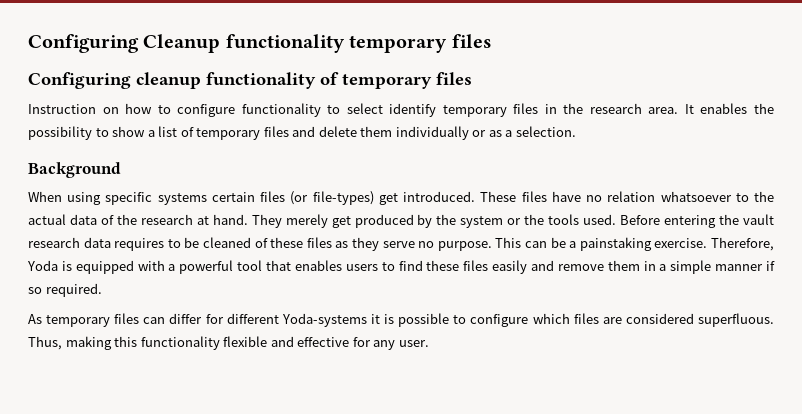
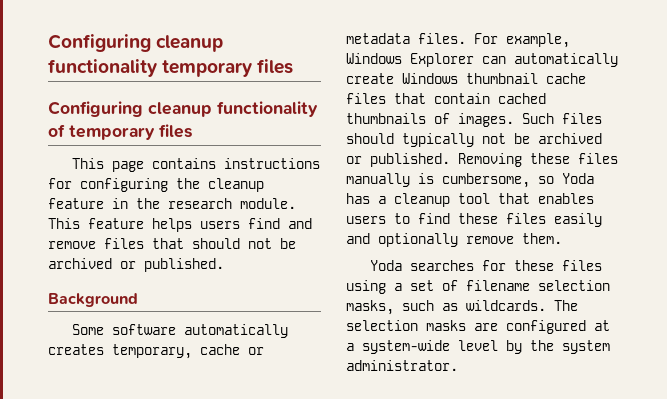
- Configuring Cleanup functionality temporary files
+ Configuring cleanup functionality temporary files
- Instruction on how to configure functionality to select identify temporary files in the research area. It enables the possibility to show a list of temporary files and delete them individually or as a selection.
+ This page contains instructions for configuring the cleanup feature in the research module. This feature helps users find and remove files that should not be archived or published.
  Background
- When using specific systems certain files (or file-types) get introduced. These files have no relation whatsoever to the actual data of the research at hand. They merely get produced by the system or the tools used. Before entering the vault research data requires to be cleaned of these files as they serve no purpose. This can be a painstaking exercise. Therefore, Yoda is equipped with a powerful tool that enables users to find these files easily and remove them in a simple manner if so required.
- As temporary files can differ for different Yoda-systems it is possible to configure which files are considered superfluous. Thus, making this functionality flexible and effective for any user.
+ Some software automatically creates temporary, cache or metadata files. For example, Windows Explorer can automatically create Windows thumbnail cache files that contain cached thumbnails of images. Such files should typically not be archived or published. Removing these files manually is cumbersome, so Yoda has a cleanup tool that enables users to find these files easily and optionally remove them.
+ Yoda searches for these files using a set of filename selection masks, such as wildcards. The selection masks are configured at a system-wide level by the system administrator.

